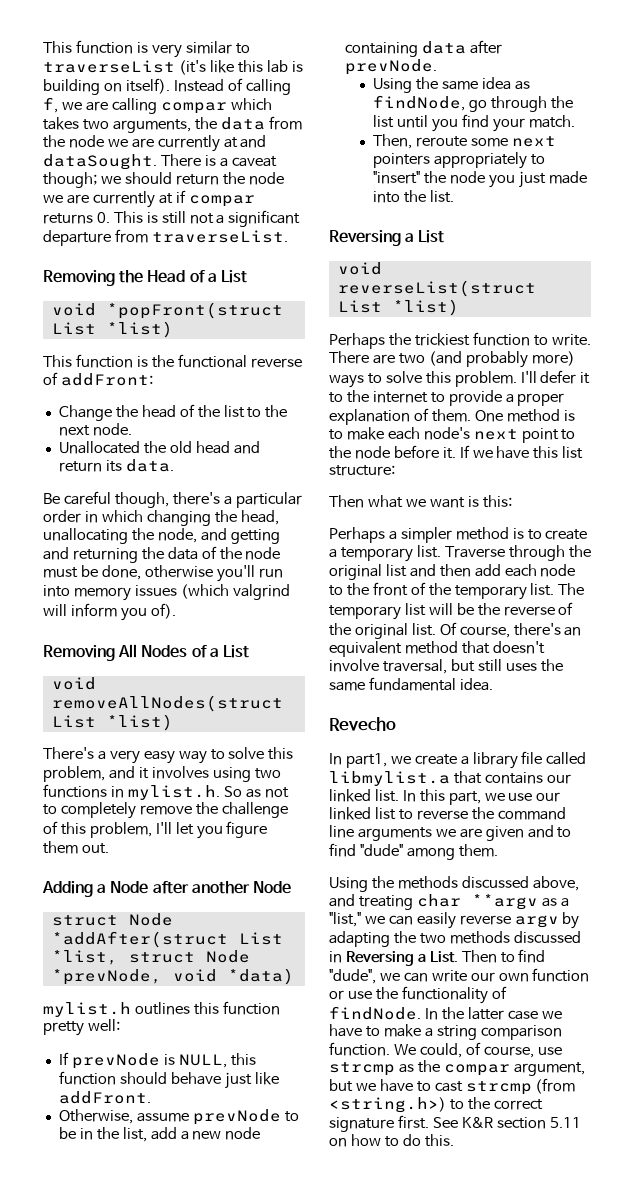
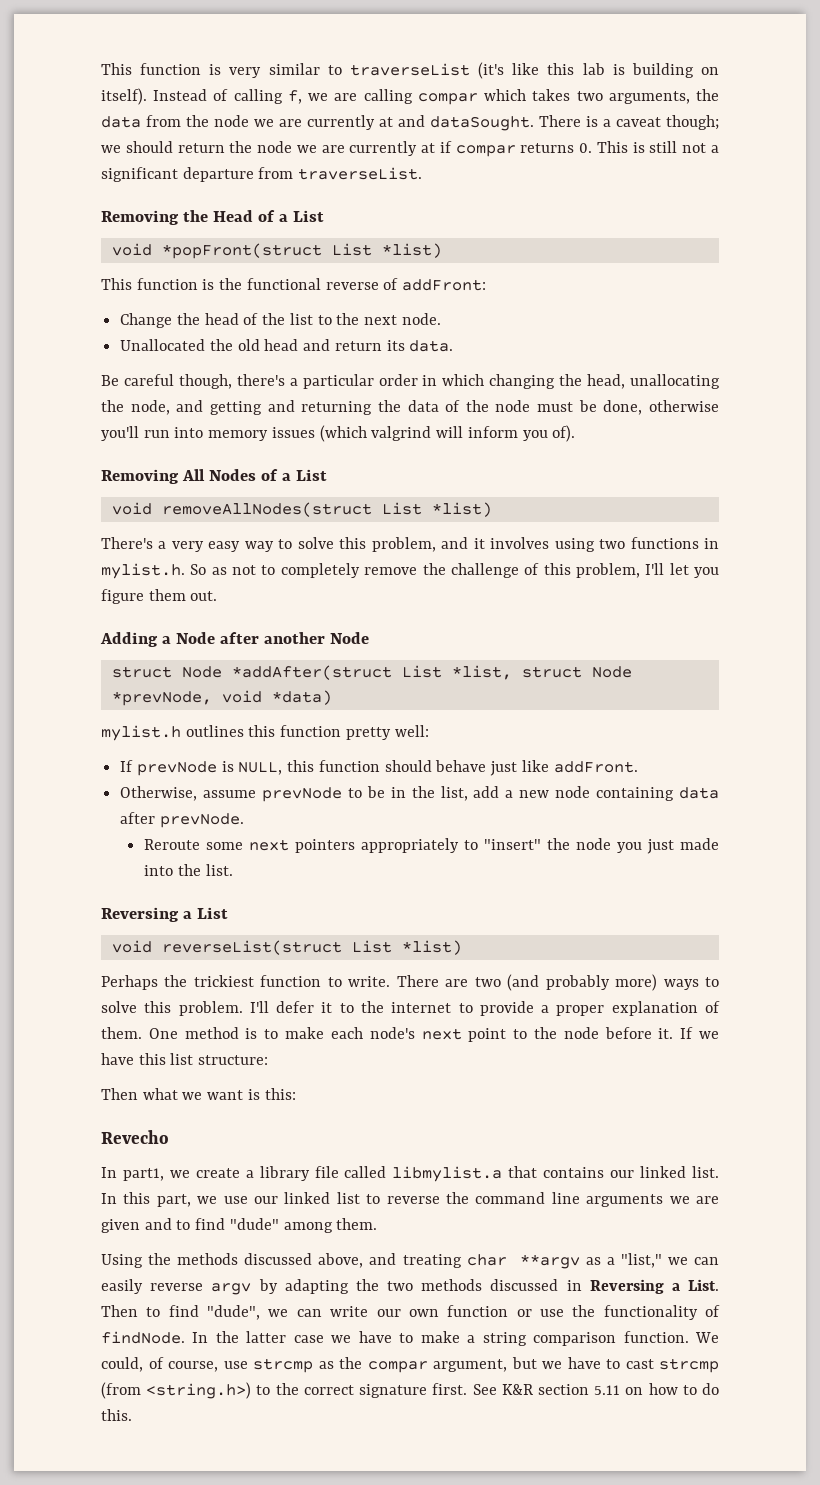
- Using the same idea as findNode, go through the list until you find your match.
- Then, reroute some next pointers appropriately to "insert" the node you just made into the list.
+ Reroute some next pointers appropriately to "insert" the node you just made into the list.
- Perhaps a simpler method is to create a temporary list. Traverse through the original list and then add each node to the front of the temporary list. The temporary list will be the reverse of the original list. Of course, there's an equivalent method that doesn't involve traversal, but still uses the same fundamental idea.

